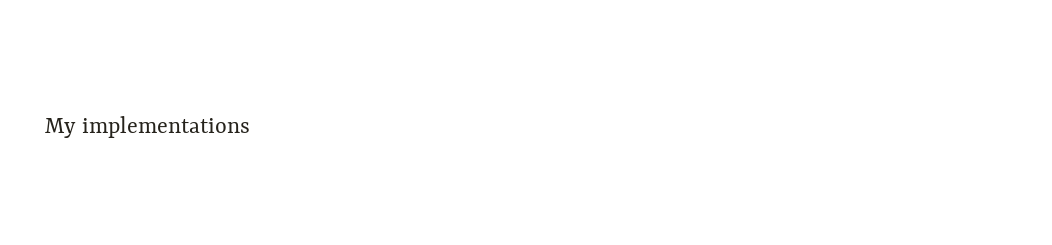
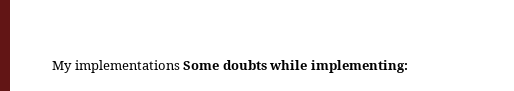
- My implementations
+ My implementations Some doubts while implementing:

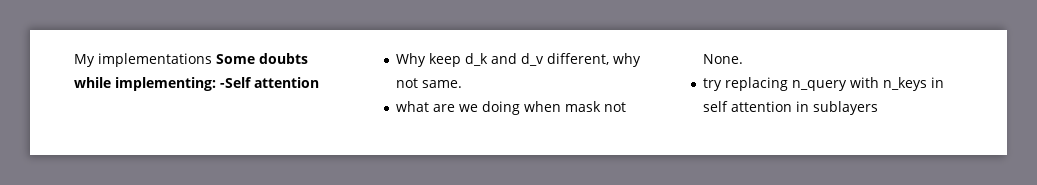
- My implementations Some doubts while implementing:
+ My implementations Some doubts while implementing: -Self attention
+ Why keep d_k and d_v different, why not same.
+ what are we doing when mask not None.
+ try replacing n_query with n_keys in self attention in sublayers

